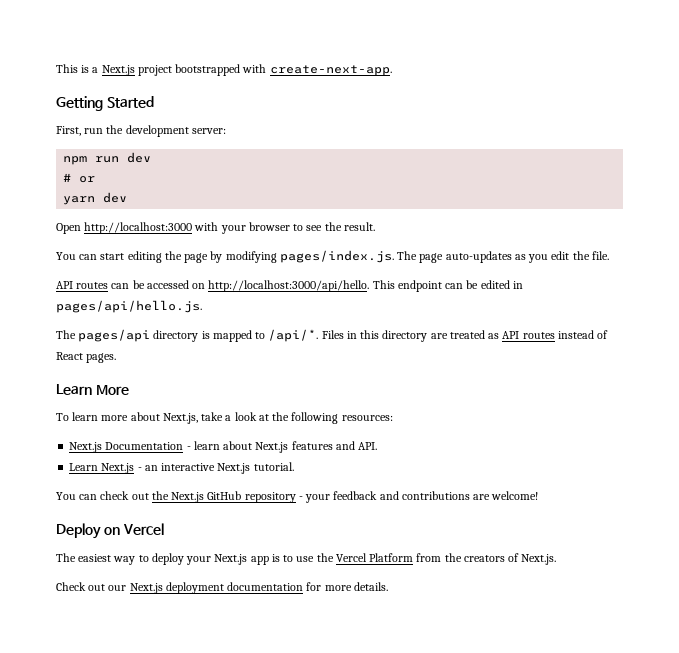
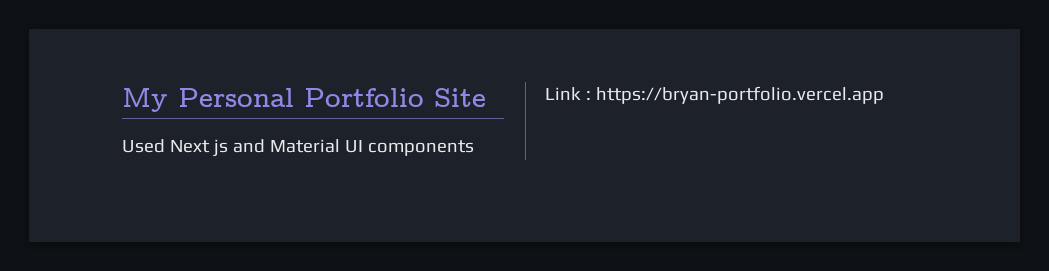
- This is a Next.js project bootstrapped with create-next-app.
- Getting Started
- First, run the development server:
- npm run dev
- # or
- yarn dev
- Open http://localhost:3000 with your browser to see the result.
- You can start editing the page by modifying pages/index.js. The page auto-updates as you edit the file.
- API routes can be accessed on http://localhost:3000/api/hello. This endpoint can be edited in pages/api/hello.js.
- The pages/api directory is mapped to /api/*. Files in this directory are treated as API routes instead of React pages.
- Learn More
- To learn more about Next.js, take a look at the following resources:
- Next.js Documentation - learn about Next.js features and API.
- Learn Next.js - an interactive Next.js tutorial.
- You can check out the Next.js GitHub repository - your feedback and contributions are welcome!
- Deploy on Vercel
- The easiest way to deploy your Next.js app is to use the Vercel Platform from the creators of Next.js.
- Check out our Next.js deployment documentation for more details.
+ My Personal Portfolio Site
+ Used Next js and Material UI components Link : https://bryan-portfolio.vercel.app

